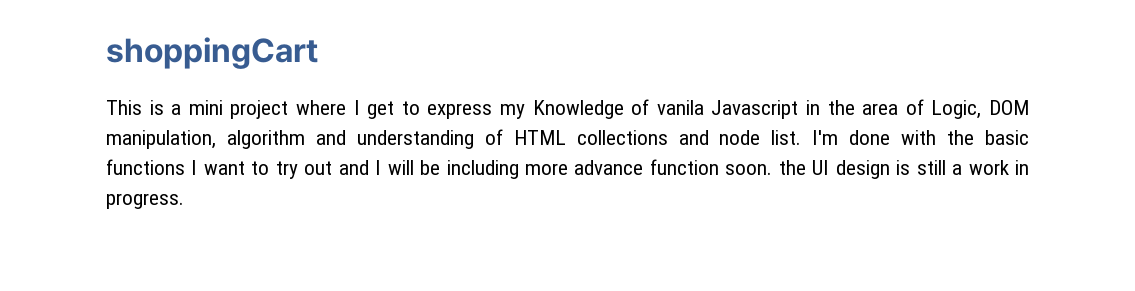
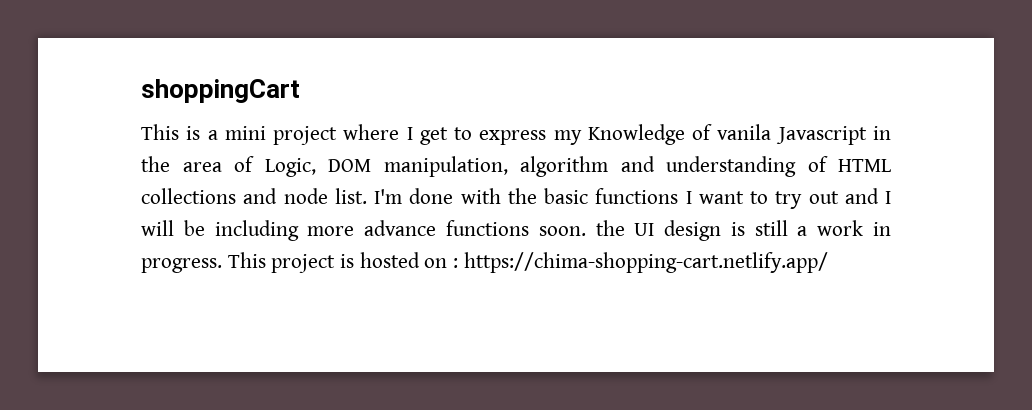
- I'm done with the basic functions I want to try out and I will be including more advance function soon. the UI design is still a work in progress.
+ I'm done with the basic functions I want to try out and I will be including more advance functions soon. the UI design is still a work in progress.
+ This project is hosted on : https://chima-shopping-cart.netlify.app/

